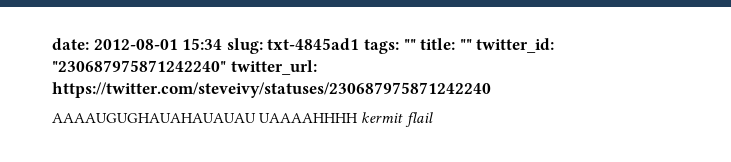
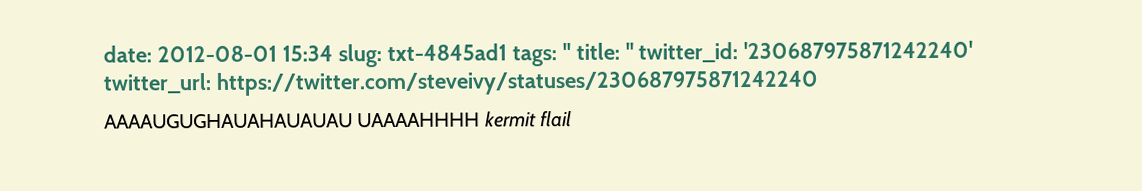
- date: 2012-08-01 15:34 slug: txt-4845ad1 tags: "" title: "" twitter_id: "230687975871242240" twitter_url: https://twitter.com/steveivy/statuses/230687975871242240
+ date: 2012-08-01 15:34 slug: txt-4845ad1 tags: '' title: '' twitter_id: '230687975871242240' twitter_url: https://twitter.com/steveivy/statuses/230687975871242240

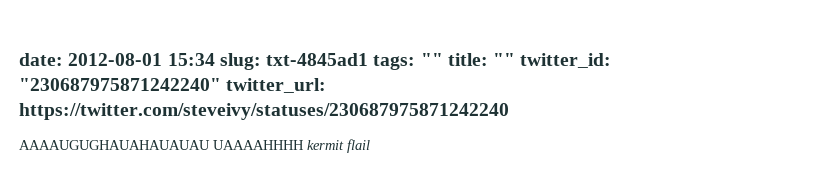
- date: 2012-08-01 15:34 slug: txt-4845ad1 tags: '' title: '' twitter_id: '230687975871242240' twitter_url: https://twitter.com/steveivy/statuses/230687975871242240
+ date: 2012-08-01 15:34 slug: txt-4845ad1 tags: "" title: "" twitter_id: "230687975871242240" twitter_url: https://twitter.com/steveivy/statuses/230687975871242240

